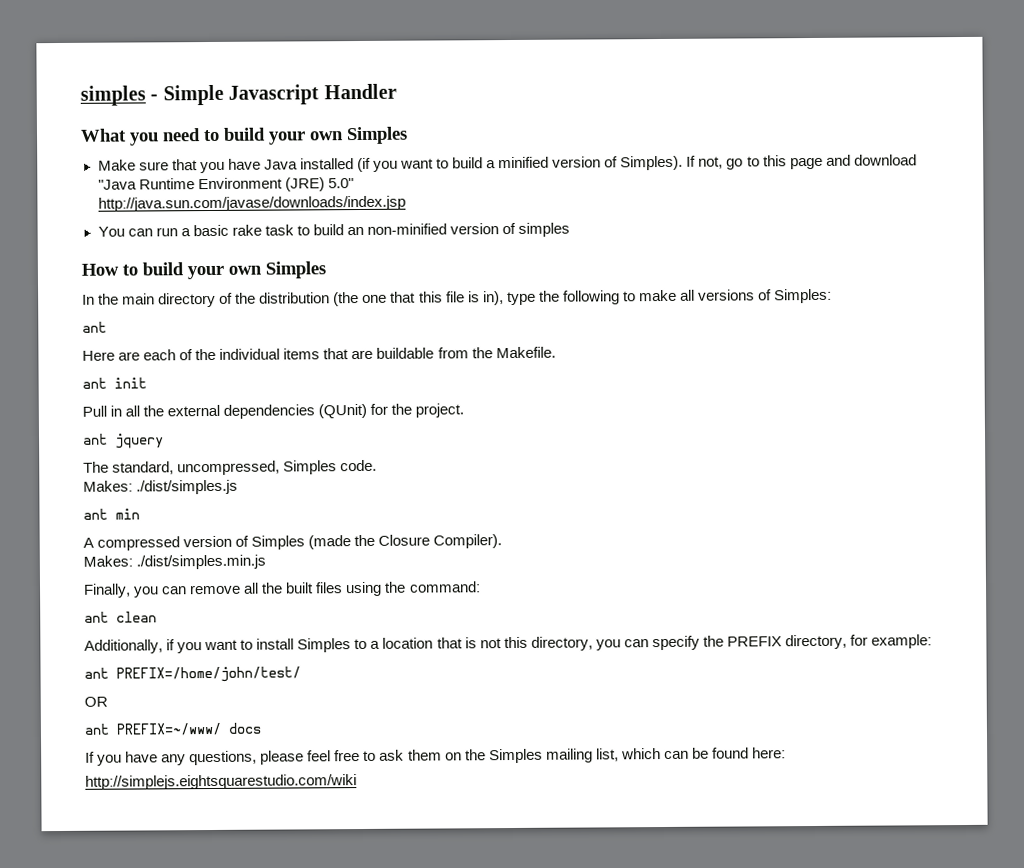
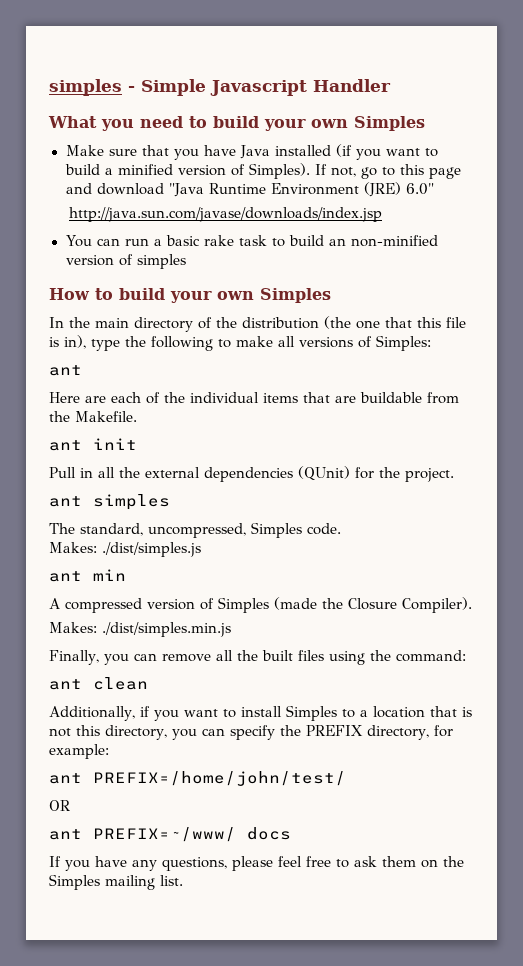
- If not, go to this page and download "Java Runtime Environment (JRE) 5.0"
+ If not, go to this page and download "Java Runtime Environment (JRE) 6.0"
- ant jquery
+ ant simples
- If you have any questions, please feel free to ask them on the Simples mailing list, which can be found here:
- http://simplejs.eightsquarestudio.com/wiki
+ If you have any questions, please feel free to ask them on the Simples mailing list.

